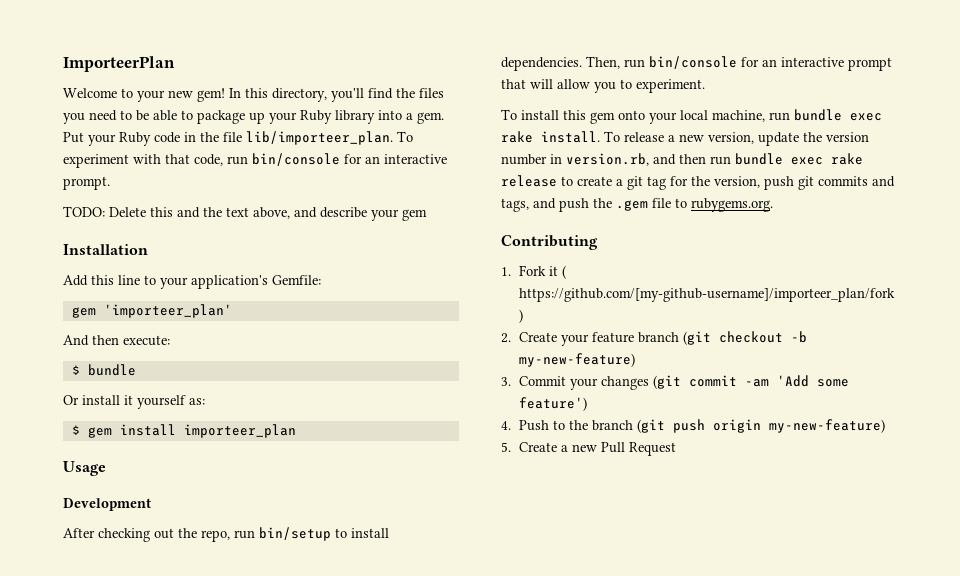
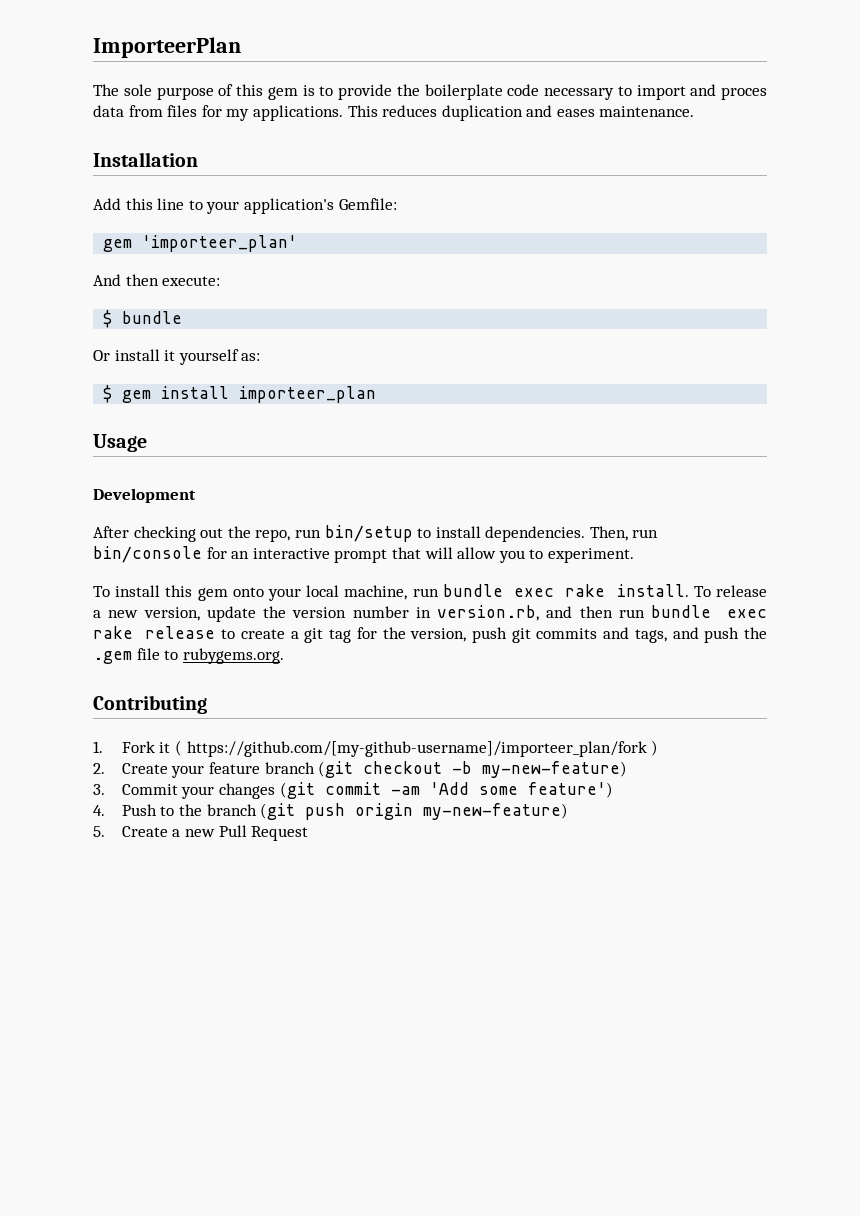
- Welcome to your new gem! In this directory, you'll find the files you need to be able to package up your Ruby library into a gem. Put your Ruby code in the file lib/importeer_plan. To experiment with that code, run bin/console for an interactive prompt.
- TODO: Delete this and the text above, and describe your gem
+ The sole purpose of this gem is to provide the boilerplate code necessary to import and proces data from files for my applications. This reduces duplication and eases maintenance.

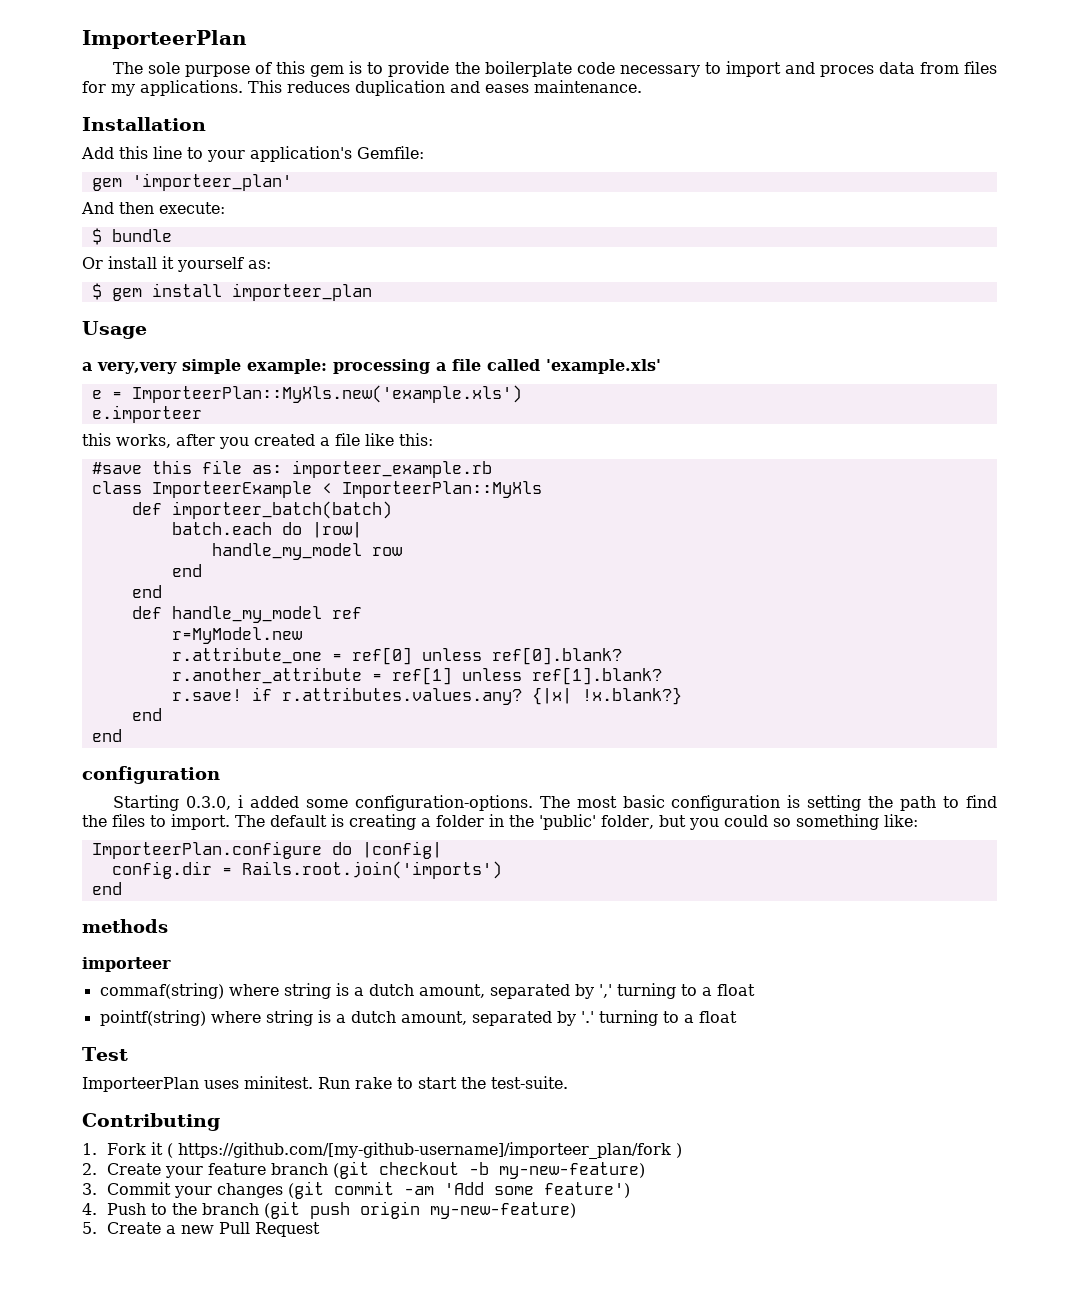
- Development
- After checking out the repo, run bin/setup to install dependencies. Then, run bin/console for an interactive prompt that will allow you to experiment.
- To install this gem onto your local machine, run bundle exec rake install. To release a new version, update the version number in version.rb, and then run bundle exec rake release to create a git tag for the version, push git commits and tags, and push the .gem file to rubygems.org.
+ a very,very simple example: processing a file called 'example.xls'
+ e = ImporteerPlan::MyXls.new('example.xls')
+ e.importeer
+ this works, after you created a file like this:
+ #save this file as: importeer_example.rb
+ class ImporteerExample < ImporteerPlan::MyXls
+ def importeer_batch(batch)
+ batch.each do |row|
+ handle_my_model row
+ end
+ end
+ def handle_my_model ref
+ r=MyModel.new
+ r.attribute_one = ref[0] unless ref[0].blank?
+ r.another_attribute = ref[1] unless ref[1].blank?
+ r.save! if r.attributes.values.any? {|x| !x.blank?}
+ end
+ end
+ configuration
+ Starting 0.3.0, i added some configuration-options. The most basic configuration is setting the path to find the files to import. The default is creating a folder in the 'public' folder, but you could so something like:
+ ImporteerPlan.configure do |config|
+ config.dir = Rails.root.join('imports')
+ end
+ methods
+ importeer
+ commaf(string) where string is a dutch amount, separated by ',' turning to a float
+ pointf(string) where string is a dutch amount, separated by '.' turning to a float
+ Test
+ ImporteerPlan uses minitest. Run rake to start the test-suite.

